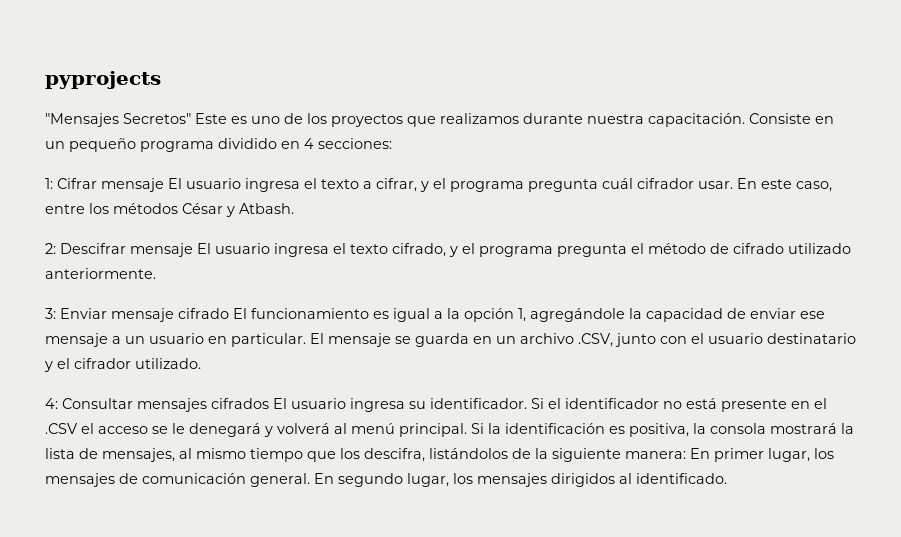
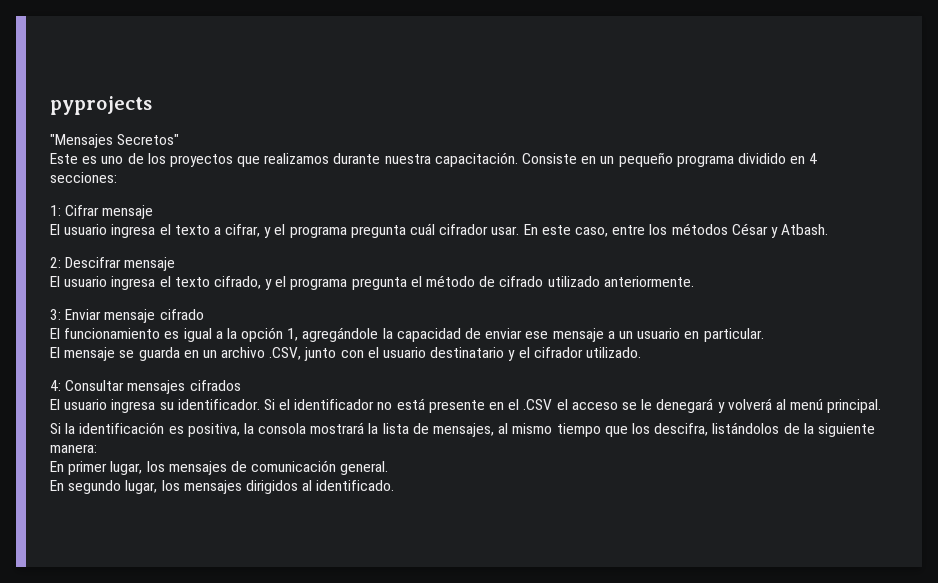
- "Mensajes Secretos" Este es uno de los proyectos que realizamos durante nuestra capacitación.
+ "Mensajes Secretos"
+ Este es uno de los proyectos que realizamos durante nuestra capacitación.
- 1: Cifrar mensaje El usuario ingresa el texto a cifrar, y el programa pregunta cuál cifrador usar.
+ 1: Cifrar mensaje
+ El usuario ingresa el texto a cifrar, y el programa pregunta cuál cifrador usar.
- 2: Descifrar mensaje El usuario ingresa el texto cifrado, y el programa pregunta el método de cifrado utilizado anteriormente.
+ 2: Descifrar mensaje
+ El usuario ingresa el texto cifrado, y el programa pregunta el método de cifrado utilizado anteriormente.
- 3: Enviar mensaje cifrado El funcionamiento es igual a la opción 1, agregándole la capacidad de enviar ese mensaje a un usuario en particular. El mensaje se guarda en un archivo .CSV, junto con el usuario destinatario y el cifrador utilizado.
+ 3: Enviar mensaje cifrado
+ El funcionamiento es igual a la opción 1, agregándole la capacidad de enviar ese mensaje a un usuario en particular.
+ El mensaje se guarda en un archivo .CSV, junto con el usuario destinatario y el cifrador utilizado.
- 4: Consultar mensajes cifrados El usuario ingresa su identificador.
+ 4: Consultar mensajes cifrados
+ El usuario ingresa su identificador.
- Si el identificador no está presente en el .CSV el acceso se le denegará y volverá al menú principal. Si la identificación es positiva, la consola mostrará la lista de mensajes, al mismo tiempo que los descifra, listándolos de la siguiente manera: En primer lugar, los mensajes de comunicación general. En segundo lugar, los mensajes dirigidos al identificado.
+ Si el identificador no está presente en el .CSV el acceso se le denegará y volverá al menú principal.
+ Si la identificación es positiva, la consola mostrará la lista de mensajes, al mismo tiempo que los descifra, listándolos de la siguiente manera:
+ En primer lugar, los mensajes de comunicación general.
+ En segundo lugar, los mensajes dirigidos al identificado.

